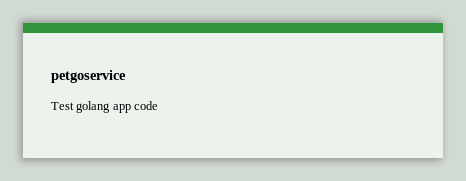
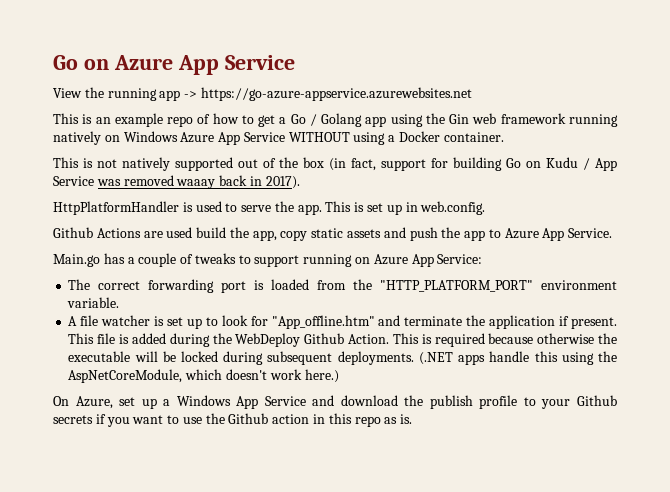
- petgoservice
- Test golang app code
+ Go on Azure App Service
+ View the running app -> https://go-azure-appservice.azurewebsites.net
+ This is an example repo of how to get a Go / Golang app using the Gin web framework running natively on Windows Azure App Service WITHOUT using a Docker container.
+ This is not natively supported out of the box (in fact, support for building Go on Kudu / App Service was removed waaay back in 2017).
+ HttpPlatformHandler is used to serve the app. This is set up in web.config.
+ Github Actions are used build the app, copy static assets and push the app to Azure App Service.
+ Main.go has a couple of tweaks to support running on Azure App Service:
+ The correct forwarding port is loaded from the "HTTP_PLATFORM_PORT" environment variable.
+ A file watcher is set up to look for "App_offline.htm" and terminate the application if present. This file is added during the WebDeploy Github Action. This is required because otherwise the executable will be locked during subsequent deployments. (.NET apps handle this using the AspNetCoreModule, which doesn't work here.)
+ On Azure, set up a Windows App Service and download the publish profile to your Github secrets if you want to use the Github action in this repo as is.

